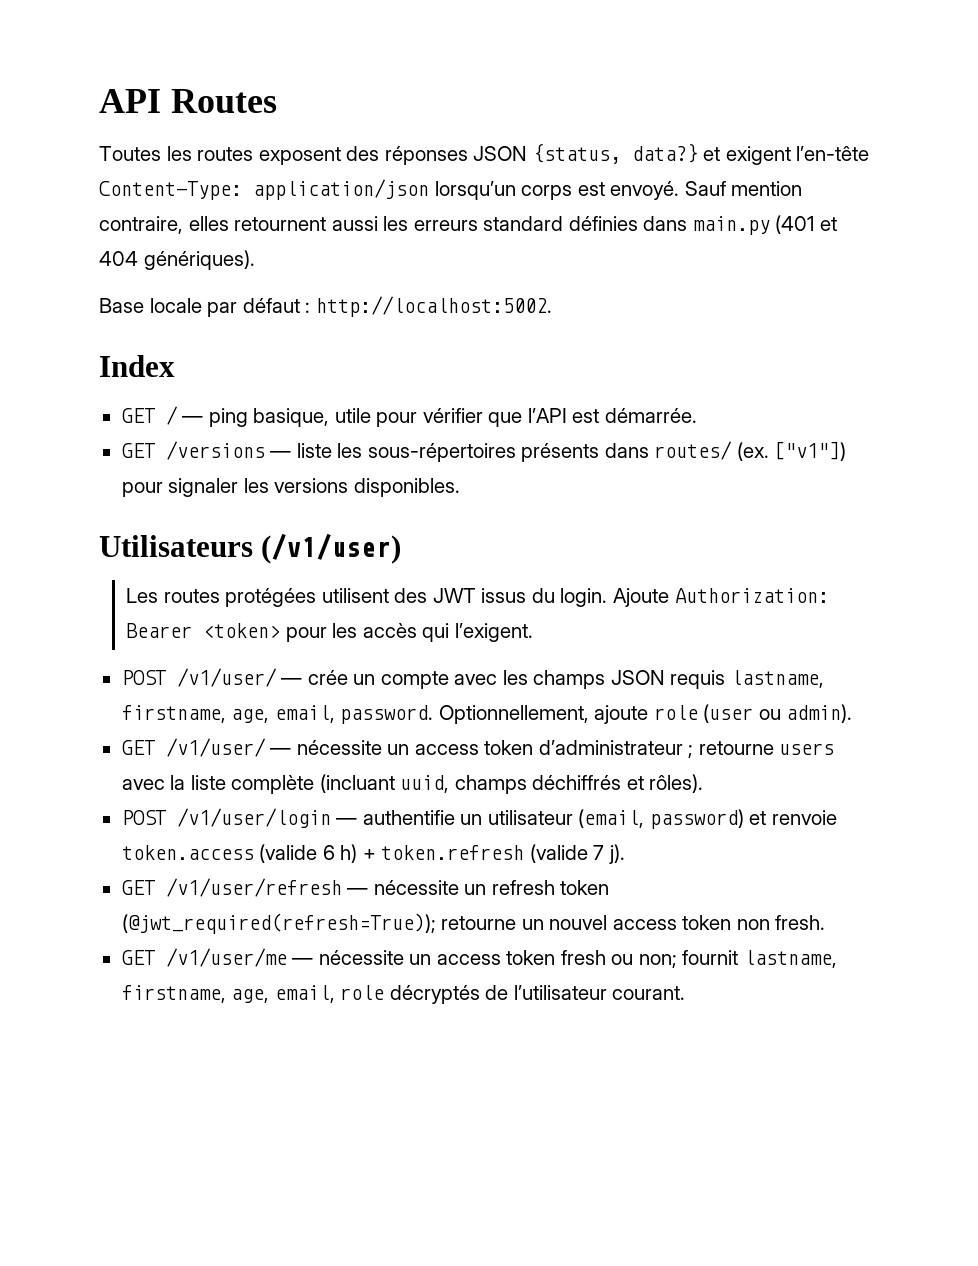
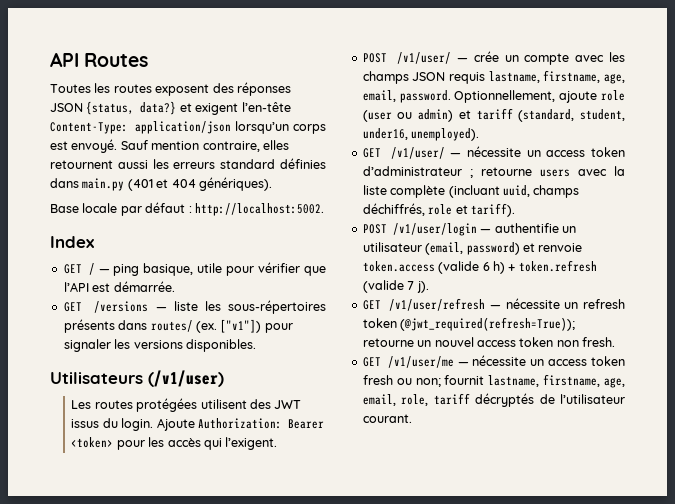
- Optionnellement, ajoute role (user ou admin).
+ Optionnellement, ajoute role (user ou admin) et tariff (standard, student, under16, unemployed).
- GET /v1/user/ — nécessite un access token d’administrateur ; retourne users avec la liste complète (incluant uuid, champs déchiffrés et rôles).
+ GET /v1/user/ — nécessite un access token d’administrateur ; retourne users avec la liste complète (incluant uuid, champs déchiffrés, role et tariff).
- GET /v1/user/me — nécessite un access token fresh ou non; fournit lastname, firstname, age, email, role décryptés de l’utilisateur courant.
+ GET /v1/user/me — nécessite un access token fresh ou non; fournit lastname, firstname, age, email, role, tariff décryptés de l’utilisateur courant.

